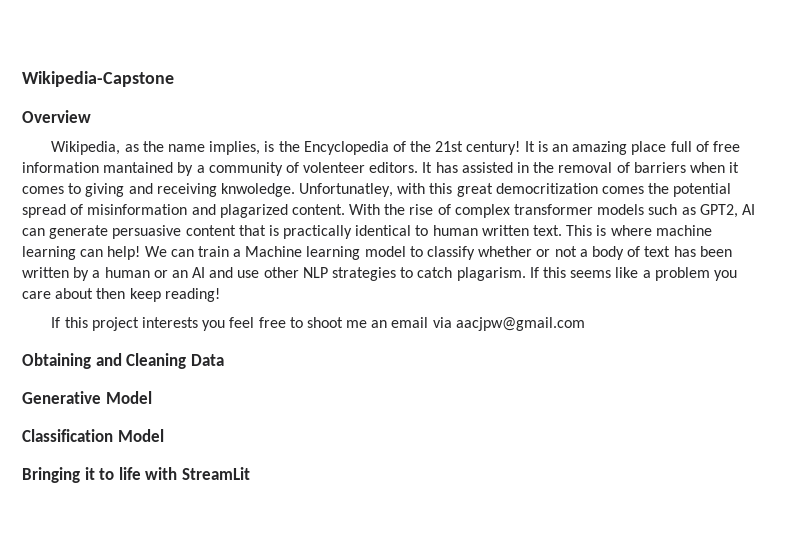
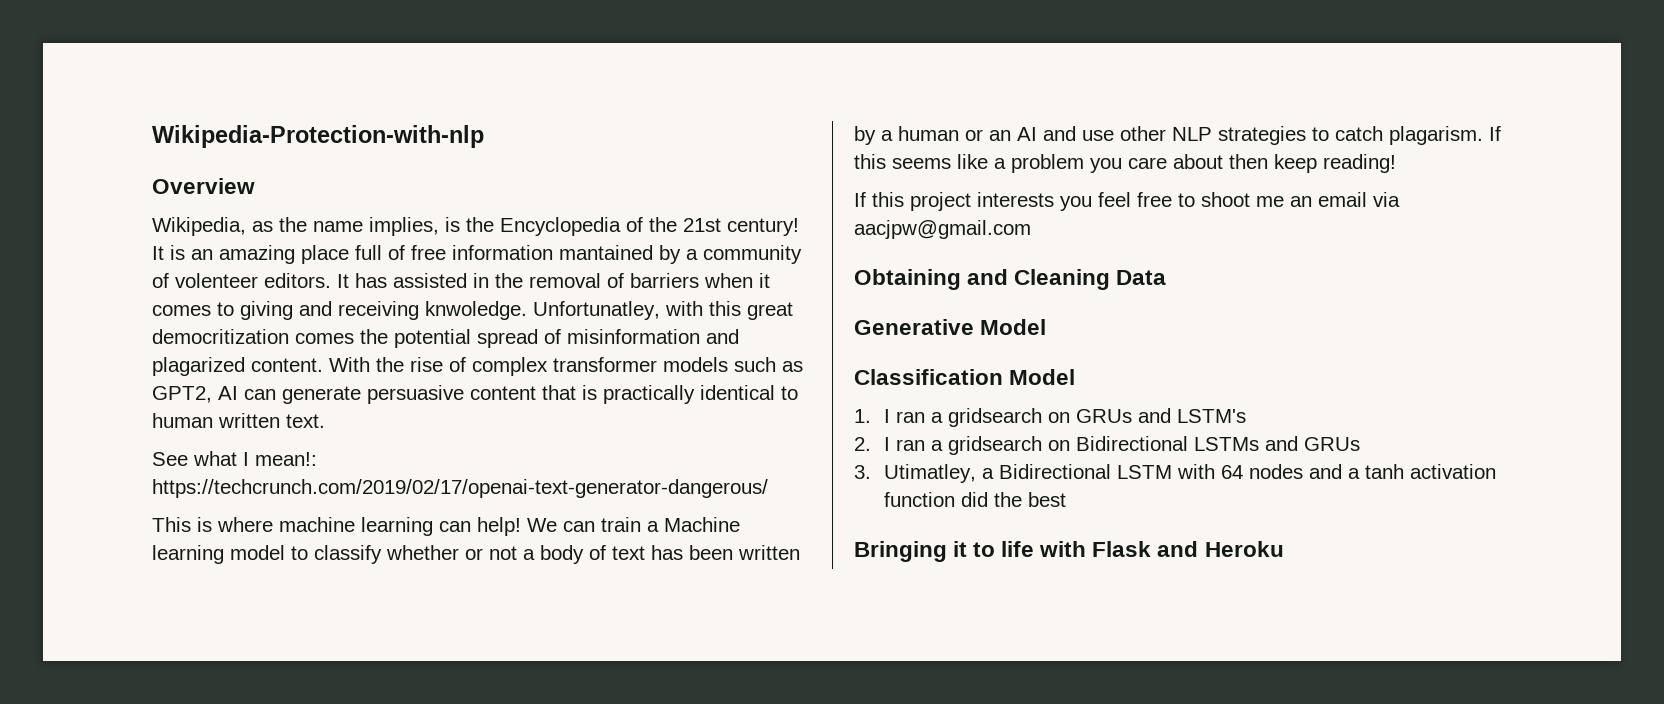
- Wikipedia-Capstone
+ Wikipedia-Protection-with-nlp
- With the rise of complex transformer models such as GPT2, AI can generate persuasive content that is practically identical to human written text. This is where machine learning can help!
+ With the rise of complex transformer models such as GPT2, AI can generate persuasive content that is practically identical to human written text.
+ See what I mean!: https://techcrunch.com/2019/02/17/openai-text-generator-dangerous/
+ This is where machine learning can help!
+ 1. I ran a gridsearch on GRUs and LSTM's
+ 2. I ran a gridsearch on Bidirectional LSTMs and GRUs
+ 3. Utimatley, a Bidirectional LSTM with 64 nodes and a tanh activation function did the best
- Bringing it to life with StreamLit
+ Bringing it to life with Flask and Heroku

